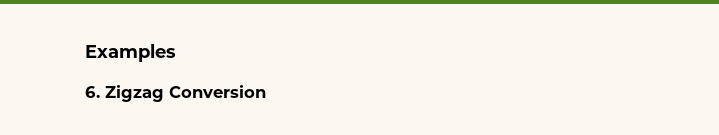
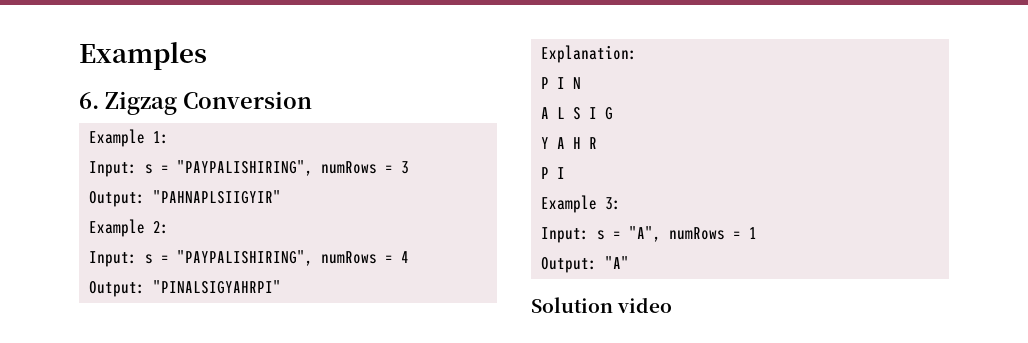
+ Example 1:
+ Input: s = "PAYPALISHIRING", numRows = 3
+ Output: "PAHNAPLSIIGYIR"
+ Example 2:
+ Input: s = "PAYPALISHIRING", numRows = 4
+ Output: "PINALSIGYAHRPI"
+ Explanation:
+ P I N
+ A L S I G
+ Y A H R
+ P I
+ Example 3:
+ Input: s = "A", numRows = 1
+ Output: "A"
+ Solution video

